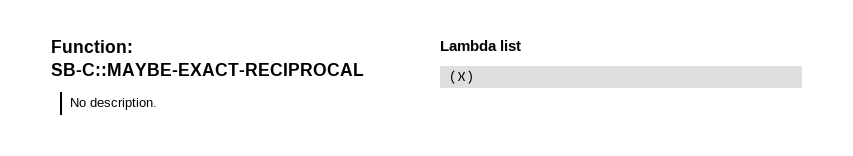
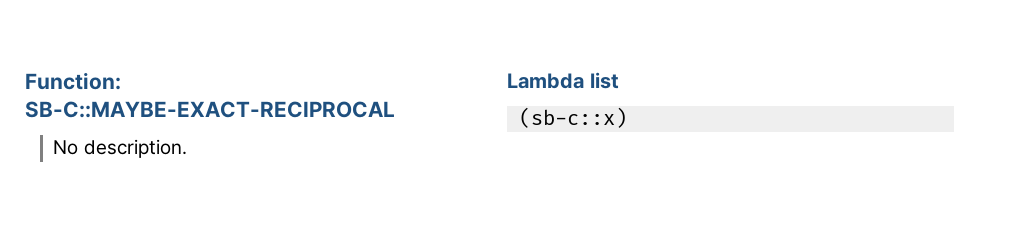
- (X)
+ (sb-c::x)

